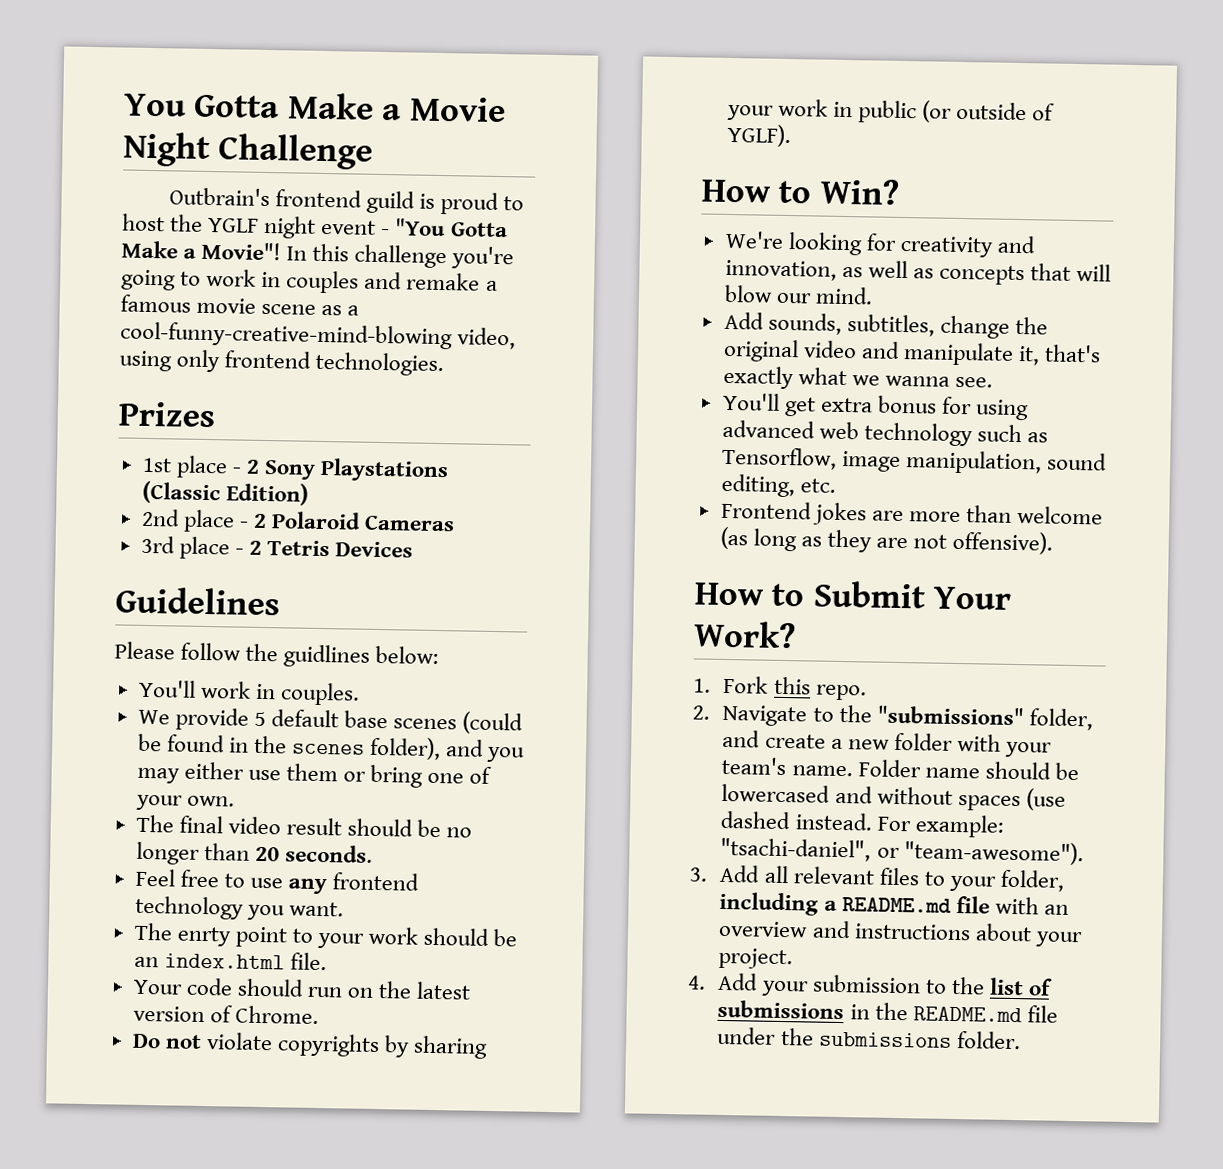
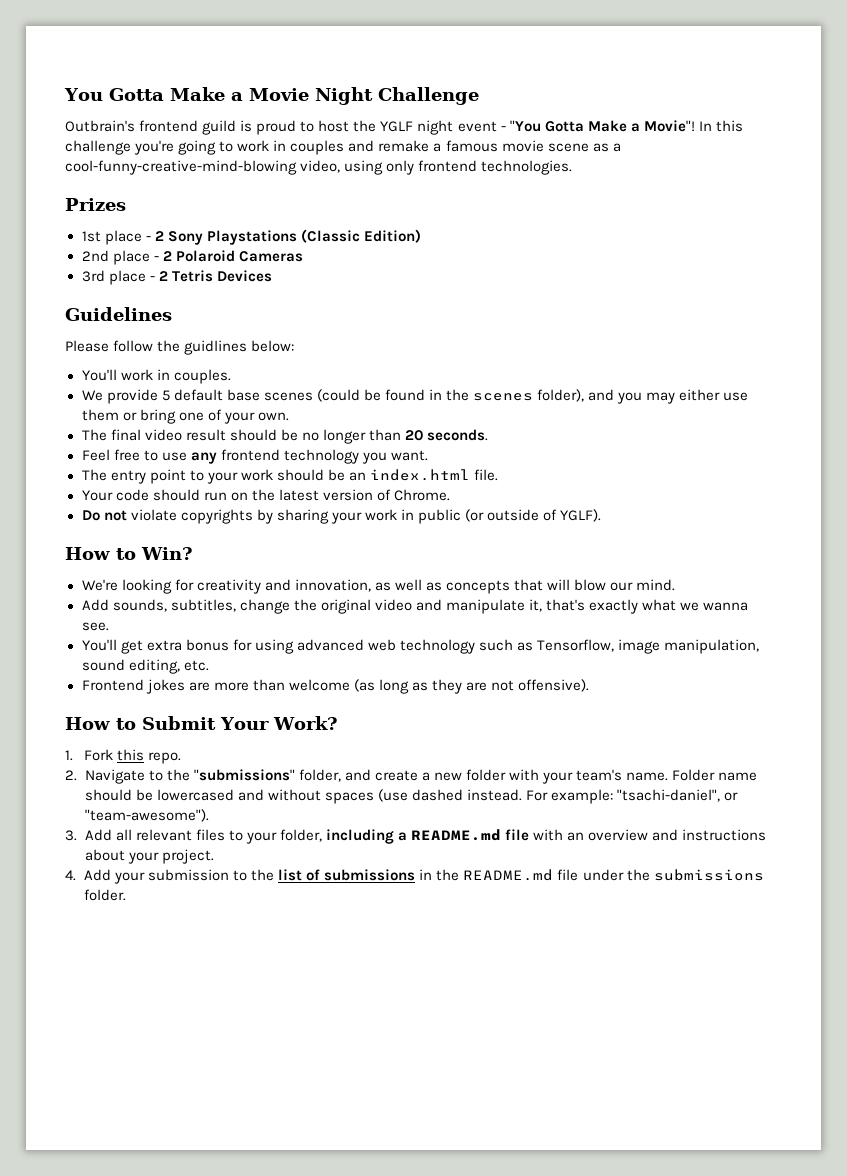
- The enrty point to your work should be an index.html file.
+ The entry point to your work should be an index.html file.

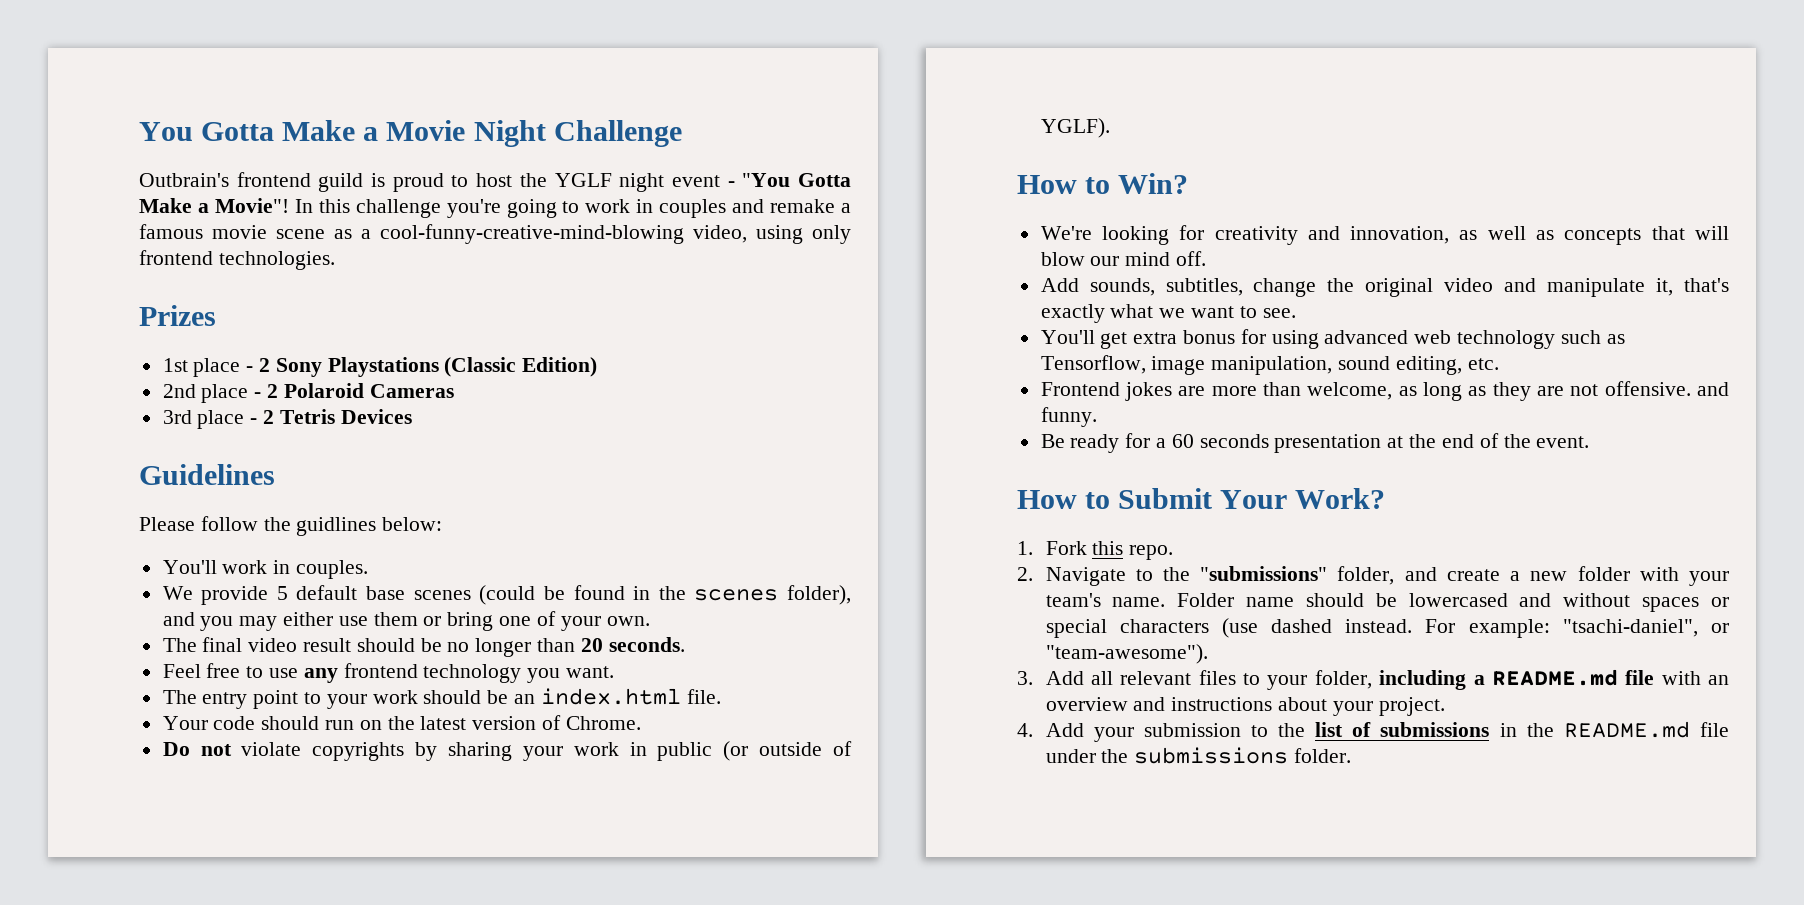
- We're looking for creativity and innovation, as well as concepts that will blow our mind.
+ We're looking for creativity and innovation, as well as concepts that will blow our mind off.
- Add sounds, subtitles, change the original video and manipulate it, that's exactly what we wanna see.
+ Add sounds, subtitles, change the original video and manipulate it, that's exactly what we want to see.
- Frontend jokes are more than welcome (as long as they are not offensive).
+ Frontend jokes are more than welcome, as long as they are not offensive. and funny.
+ Be ready for a 60 seconds presentation at the end of the event.
- Folder name should be lowercased and without spaces (use dashed instead.
+ Folder name should be lowercased and without spaces or special characters (use dashed instead.

